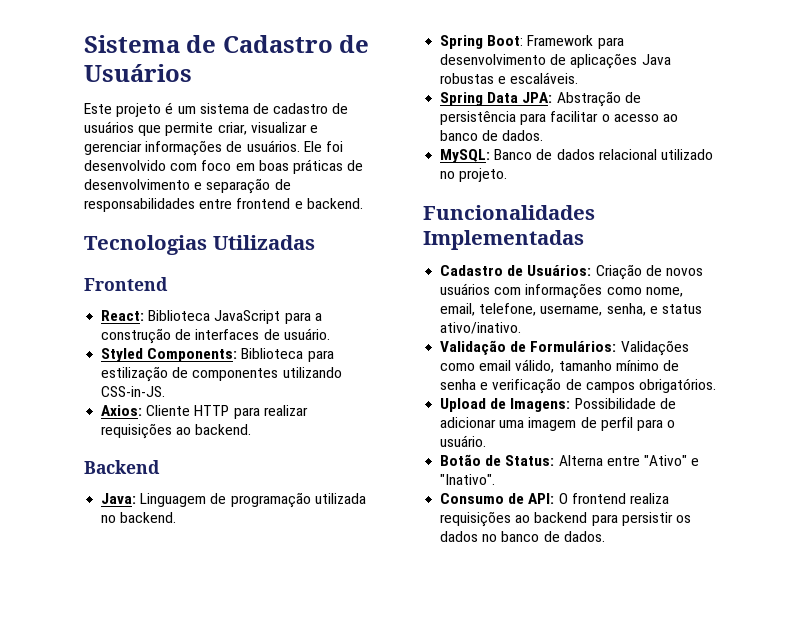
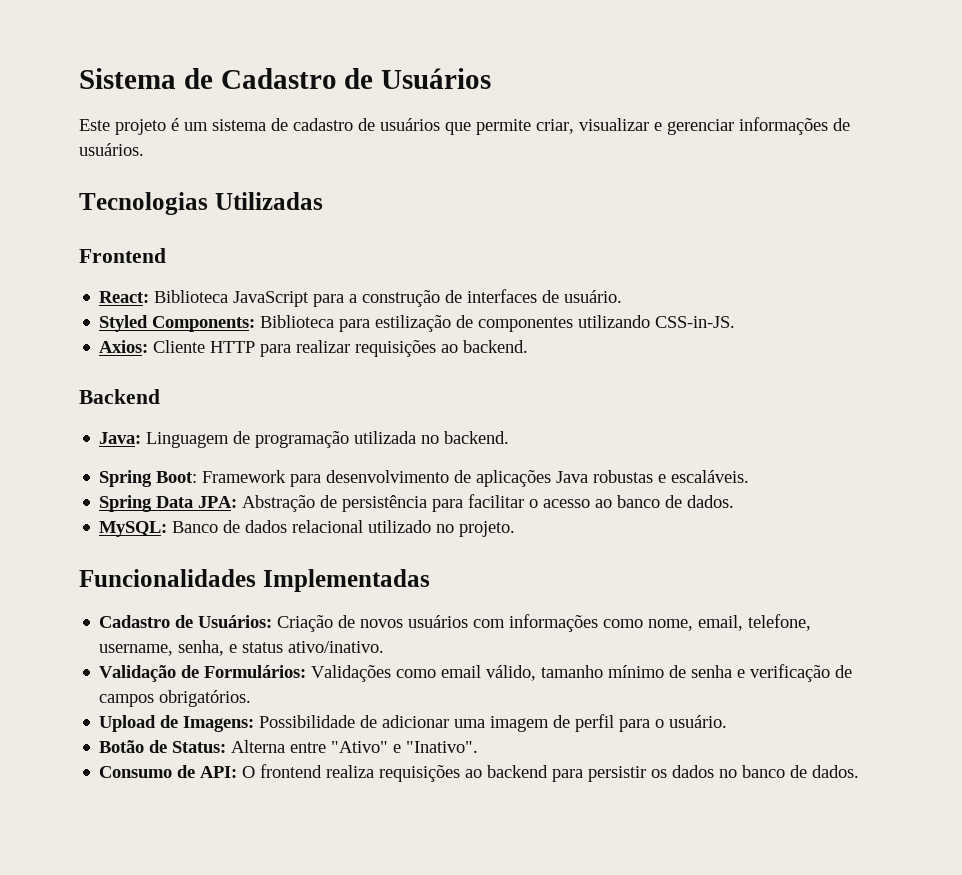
- Ele foi desenvolvido com foco em boas práticas de desenvolvimento e separação de responsabilidades entre frontend e backend.

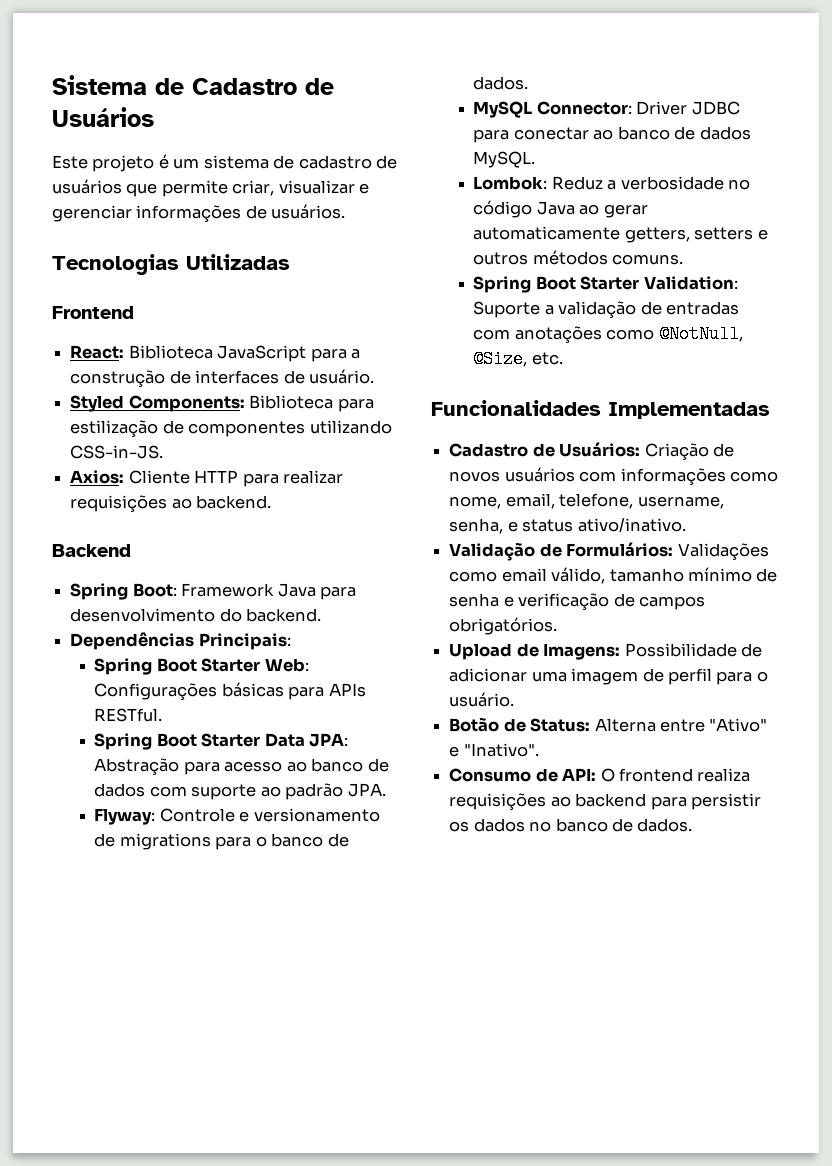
- Java: Linguagem de programação utilizada no backend.
- Spring Boot: Framework para desenvolvimento de aplicações Java robustas e escaláveis.
- Spring Data JPA: Abstração de persistência para facilitar o acesso ao banco de dados.
- MySQL: Banco de dados relacional utilizado no projeto.
+ Spring Boot: Framework Java para desenvolvimento do backend.
+ Dependências Principais:
+ Spring Boot Starter Web: Configurações básicas para APIs RESTful.
+ Spring Boot Starter Data JPA: Abstração para acesso ao banco de dados com suporte ao padrão JPA.
+ Flyway: Controle e versionamento de migrations para o banco de dados.
+ MySQL Connector: Driver JDBC para conectar ao banco de dados MySQL.
+ Lombok: Reduz a verbosidade no código Java ao gerar automaticamente getters, setters e outros métodos comuns.
+ Spring Boot Starter Validation: Suporte a validação de entradas com anotações como @NotNull, @Size, etc.

